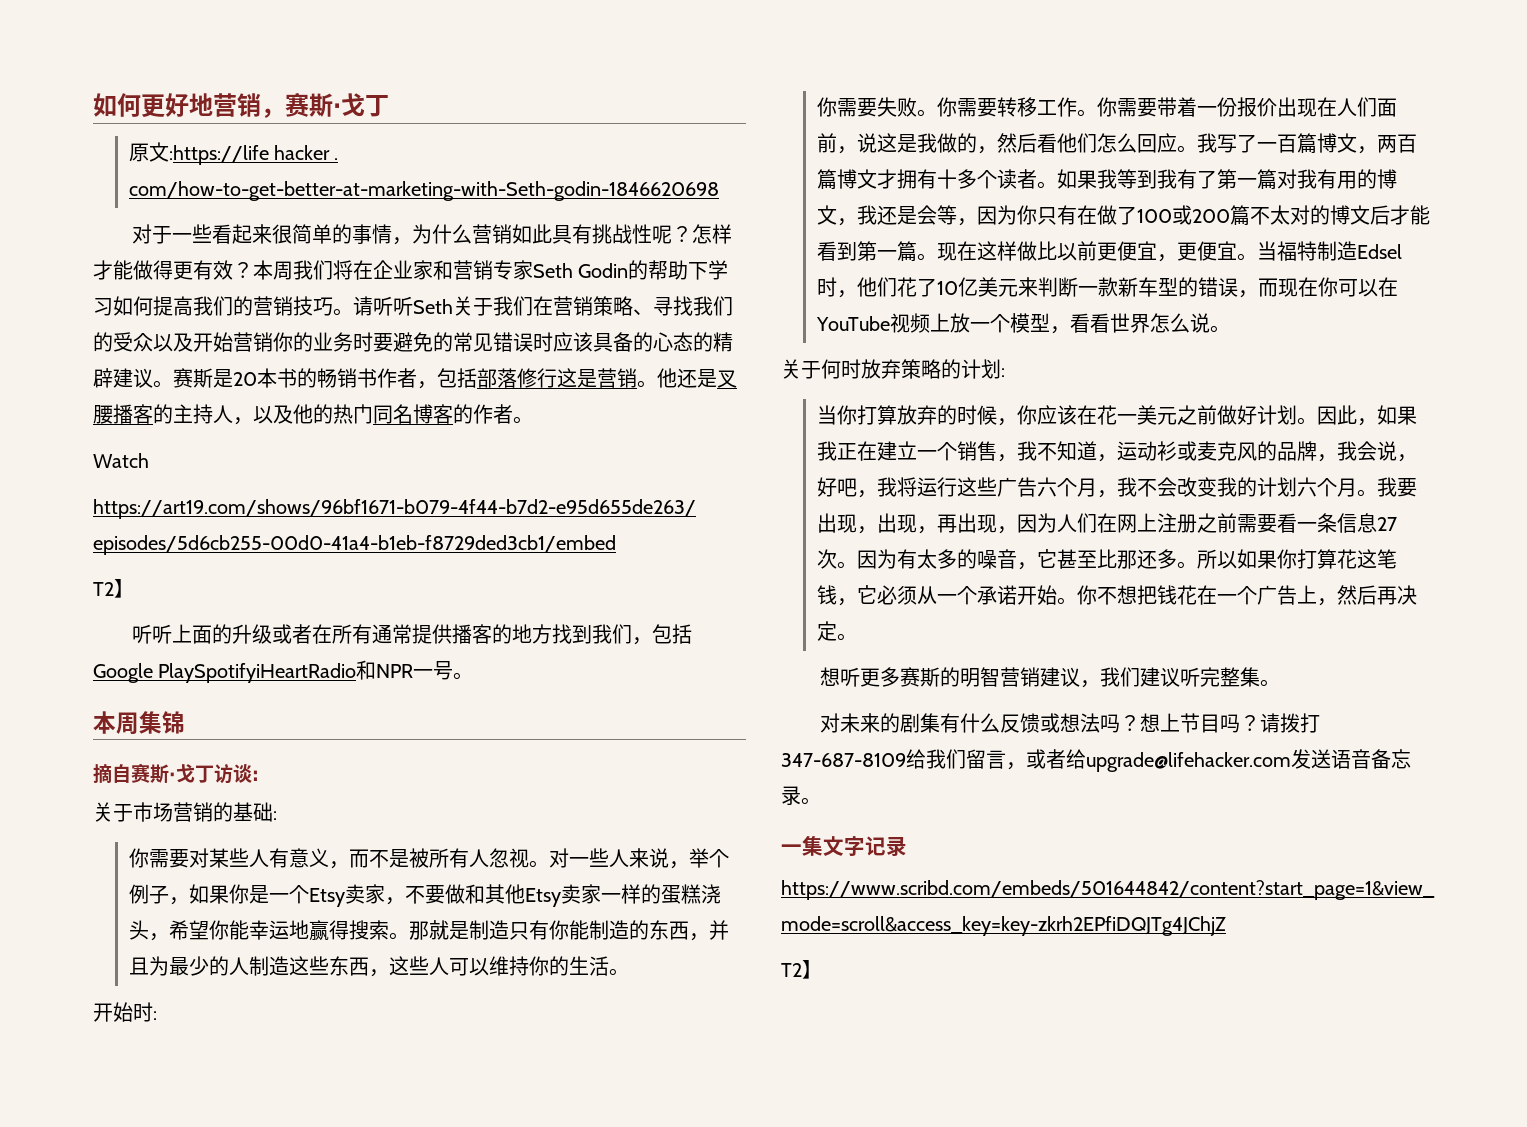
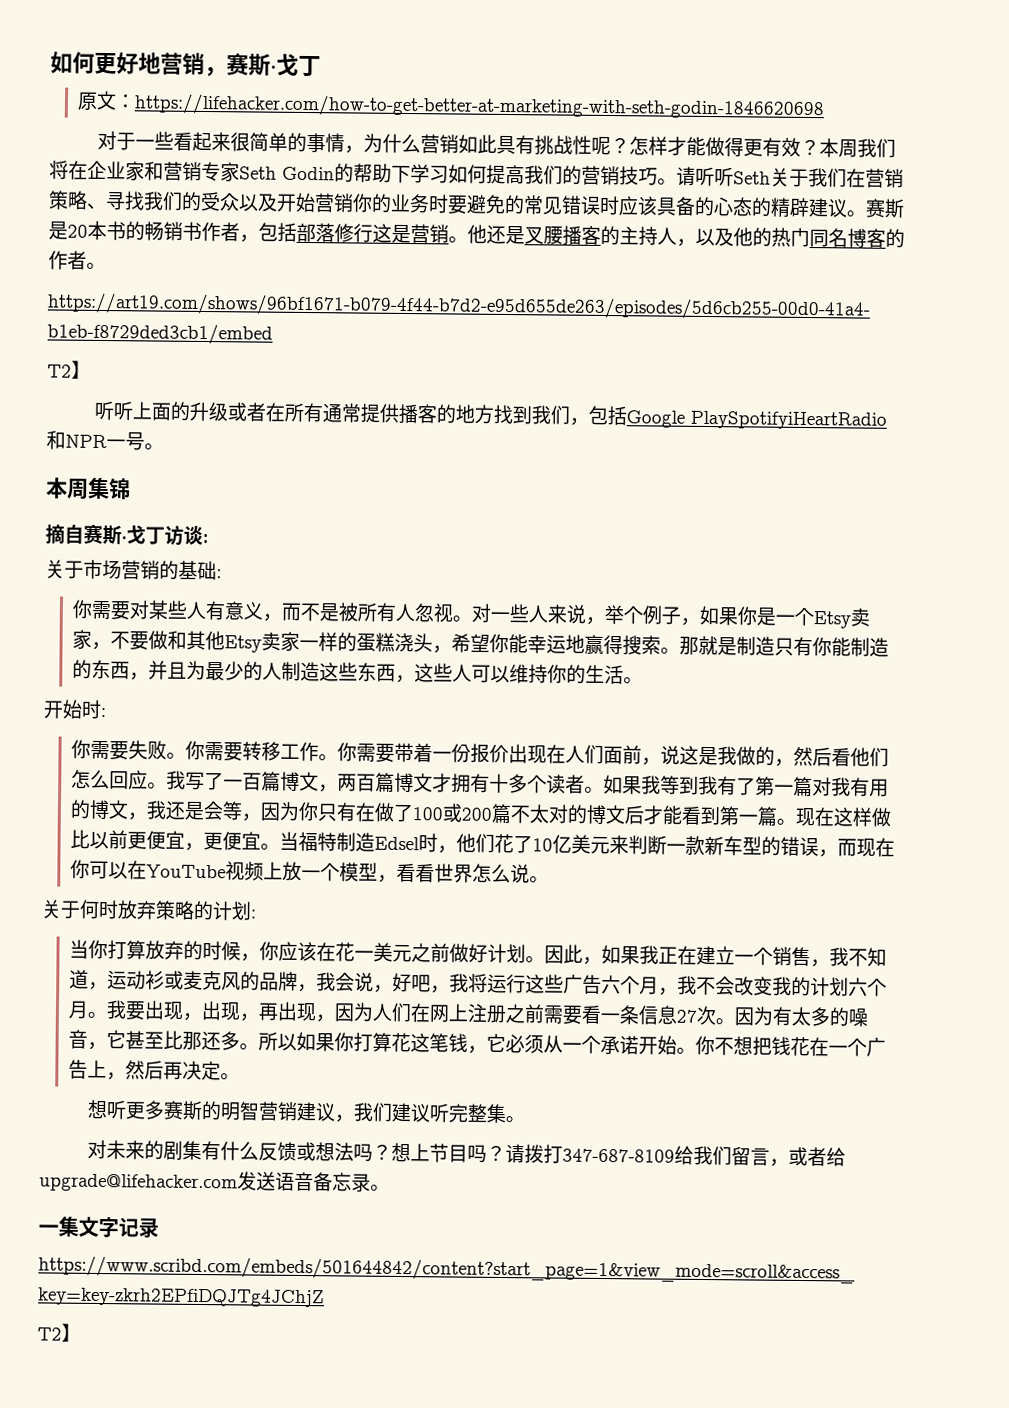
- 原文:https://life hacker . com/how-to-get-better-at-marketing-with-Seth-godin-1846620698
+ 原文：https://lifehacker.com/how-to-get-better-at-marketing-with-seth-godin-1846620698
- Watch

